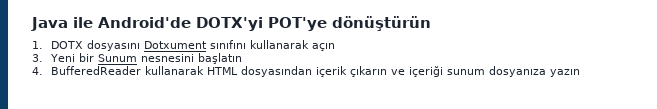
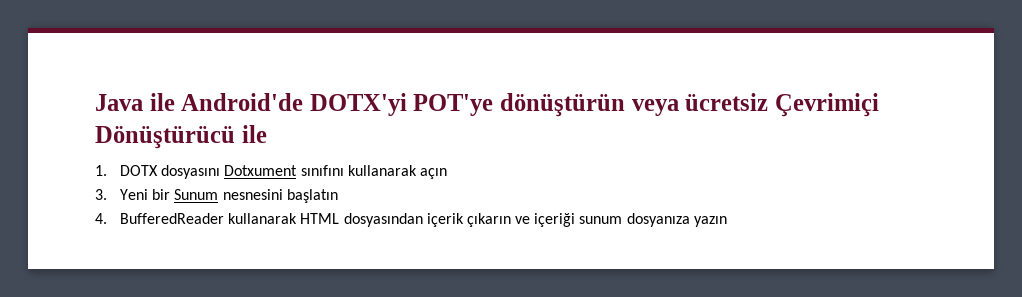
- Java ile Android'de DOTX'yi POT'ye dönüştürün
+ Java ile Android'de DOTX'yi POT'ye dönüştürün veya ücretsiz Çevrimiçi Dönüştürücü ile

